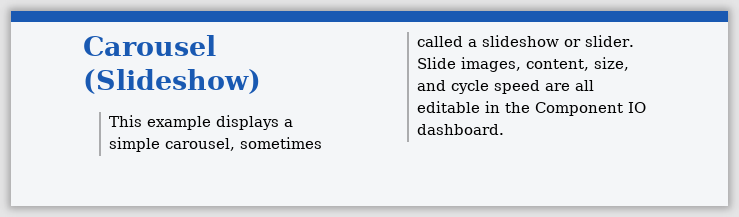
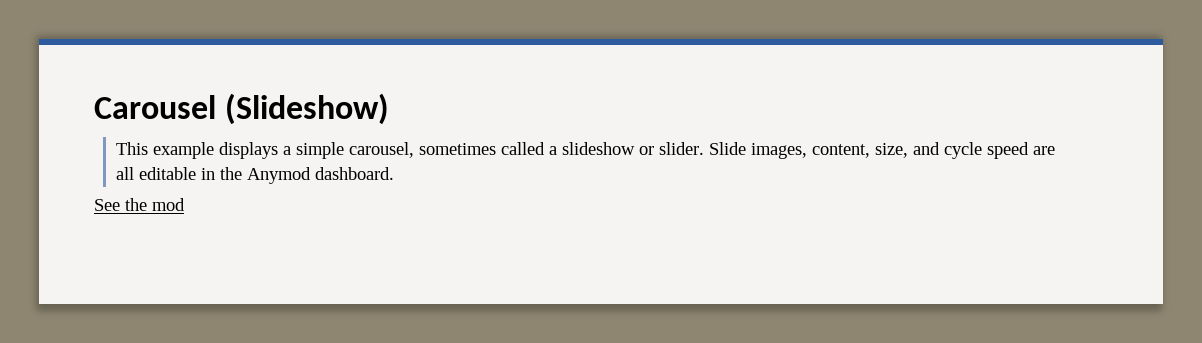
- Slide images, content, size, and cycle speed are all editable in the Component IO dashboard.
+ Slide images, content, size, and cycle speed are all editable in the Anymod dashboard.
+ See the mod

